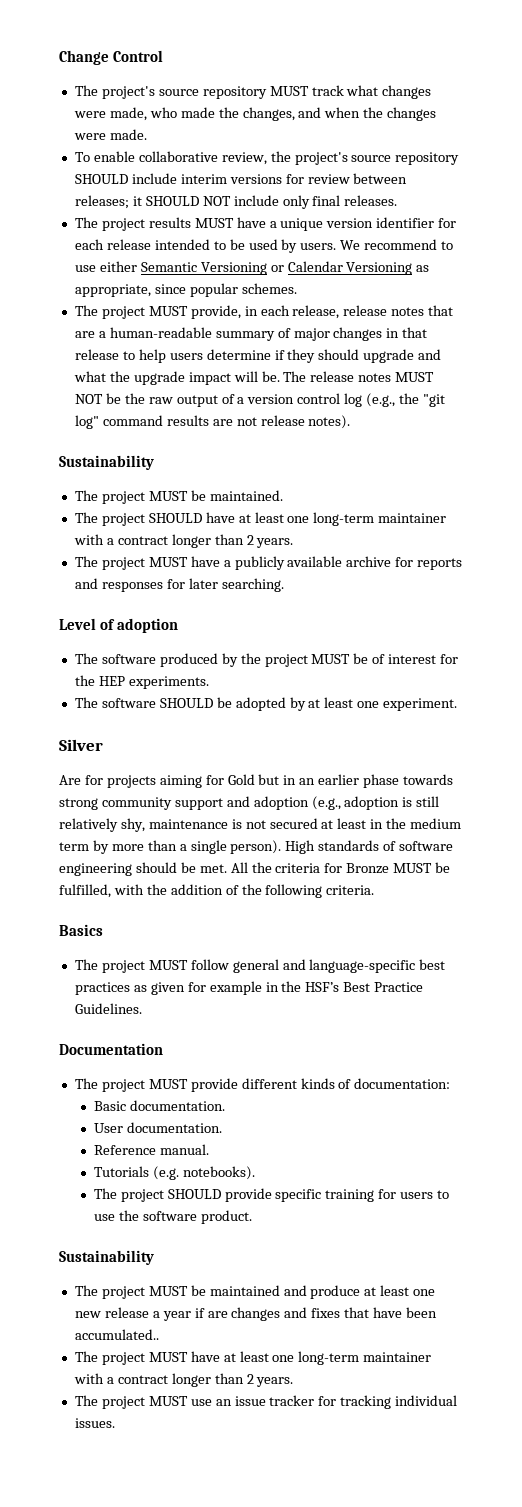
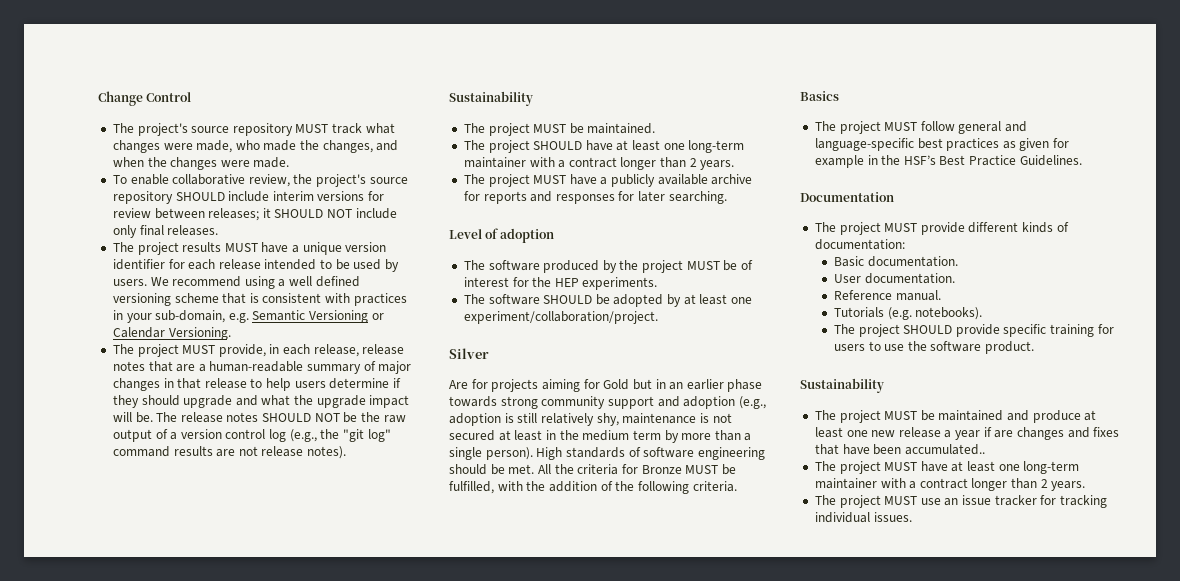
- We recommend to use either Semantic Versioning or Calendar Versioning as appropriate, since popular schemes.
+ We recommend using a well defined versioning scheme that is consistent with practices in your sub-domain, e.g. Semantic Versioning or Calendar Versioning.
- The release notes MUST NOT be the raw output of a version control log (e.g., the "git log" command results are not release notes).
+ The release notes SHOULD NOT be the raw output of a version control log (e.g., the "git log" command results are not release notes).
- The software SHOULD be adopted by at least one experiment.
+ The software SHOULD be adopted by at least one experiment/collaboration/project.

